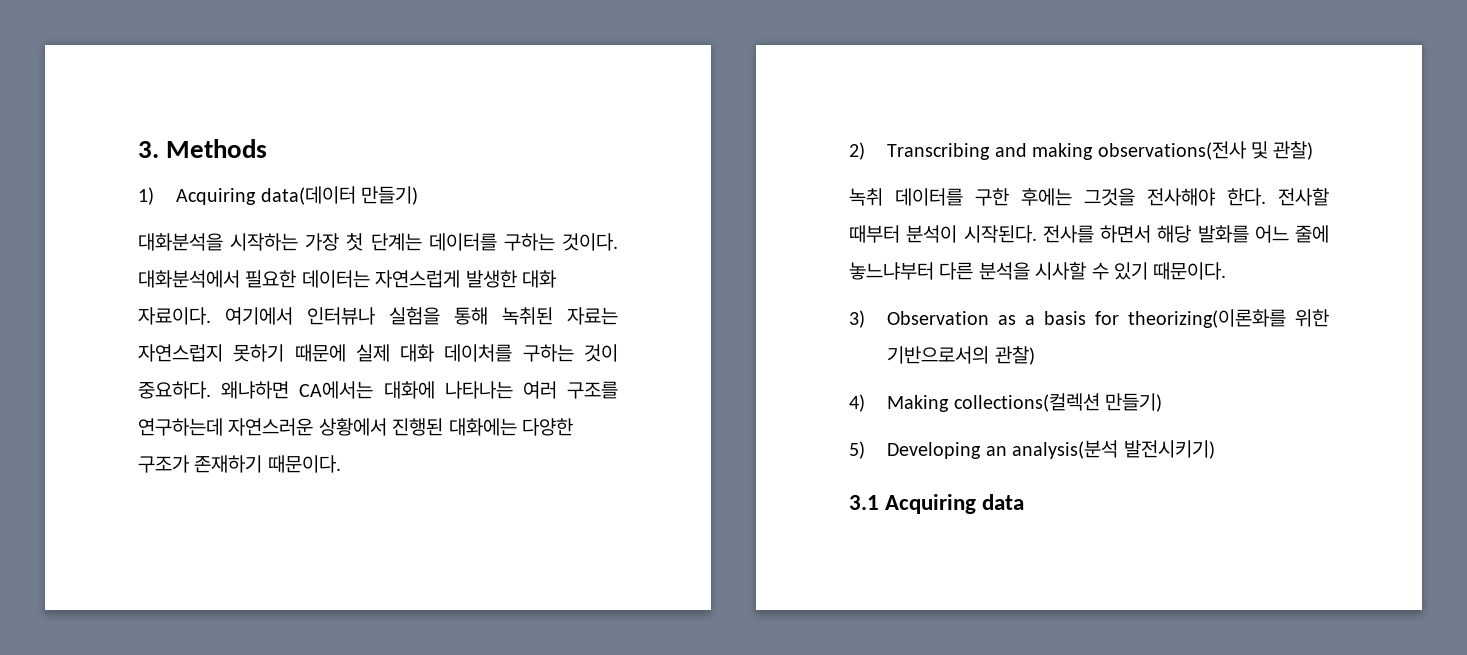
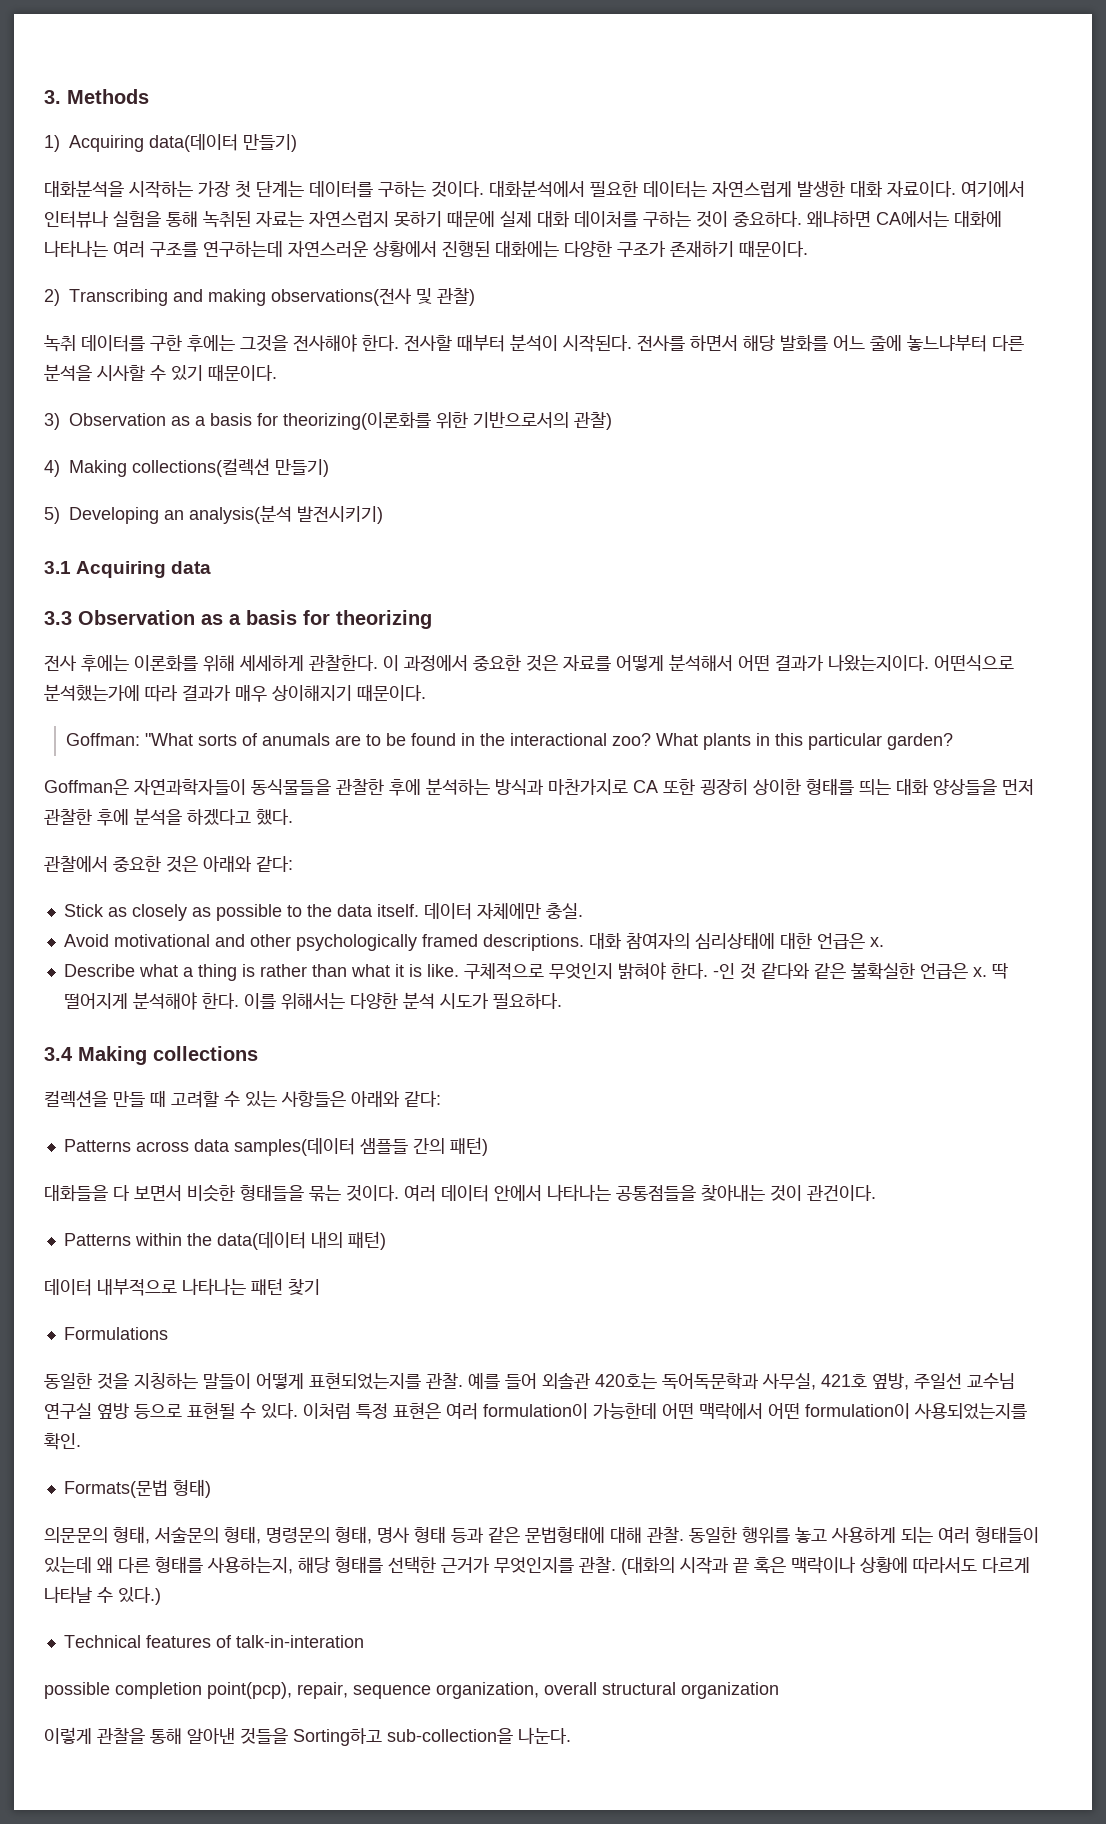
+ 3.3 Observation as a basis for theorizing
+ 전사 후에는 이론화를 위해 세세하게 관찰한다. 이 과정에서 중요한 것은 자료를 어떻게 분석해서 어떤 결과가 나왔는지이다. 어떤식으로 분석했는가에 따라 결과가 매우 상이해지기 때문이다.
+ Goffman: "What sorts of anumals are to be found in the interactional zoo? What plants in this particular garden?
+ Goffman은 자연과학자들이 동식물들을 관찰한 후에 분석하는 방식과 마찬가지로 CA 또한 굉장히 상이한 형태를 띄는 대화 양상들을 먼저 관찰한 후에 분석을 하겠다고 했다.
+ 관찰에서 중요한 것은 아래와 같다:
+ Stick as closely as possible to the data itself. 데이터 자체에만 충실.
+ Avoid motivational and other psychologically framed descriptions. 대화 참여자의 심리상태에 대한 언급은 x.
+ Describe what a thing is rather than what it is like. 구체적으로 무엇인지 밝혀야 한다. -인 것 같다와 같은 불확실한 언급은 x. 딱 떨어지게 분석해야 한다. 이를 위해서는 다양한 분석 시도가 필요하다.
+ 3.4 Making collections
+ 컬렉션을 만들 때 고려할 수 있는 사항들은 아래와 같다:
+ Patterns across data samples(데이터 샘플들 간의 패턴)
+ 대화들을 다 보면서 비슷한 형태들을 묶는 것이다. 여러 데이터 안에서 나타나는 공통점들을 찾아내는 것이 관건이다.
+ Patterns within the data(데이터 내의 패턴)
+ 데이터 내부적으로 나타나는 패턴 찾기
+ Formulations
+ 동일한 것을 지칭하는 말들이 어떻게 표현되었는지를 관찰. 예를 들어 외솔관 420호는 독어독문학과 사무실, 421호 옆방, 주일선 교수님 연구실 옆방 등으로 표현될 수 있다. 이처럼 특정 표현은 여러 formulation이 가능한데 어떤 맥락에서 어떤 formulation이 사용되었는지를 확인.
+ Formats(문법 형태)
+ 의문문의 형태, 서술문의 형태, 명령문의 형태, 명사 형태 등과 같은 문법형태에 대해 관찰. 동일한 행위를 놓고 사용하게 되는 여러 형태들이 있는데 왜 다른 형태를 사용하는지, 해당 형태를 선택한 근거가 무엇인지를 관찰. (대화의 시작과 끝 혹은 맥락이나 상황에 따라서도 다르게 나타날 수 있다.)
+ Technical features of talk-in-interation
+ possible completion point(pcp), repair, sequence organization, overall structural organization
+ 이렇게 관찰을 통해 알아낸 것들을 Sorting하고 sub-collection을 나눈다.

